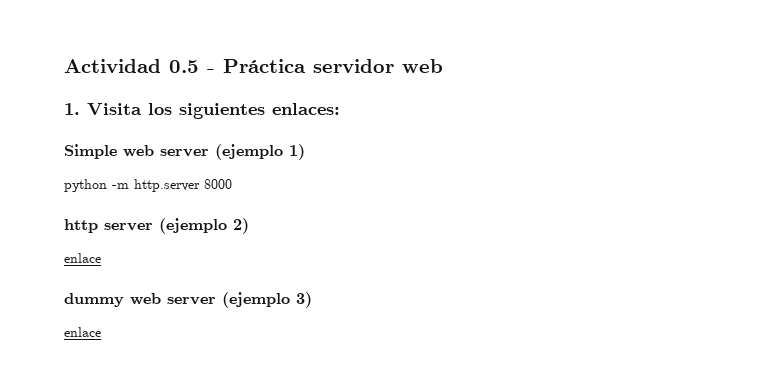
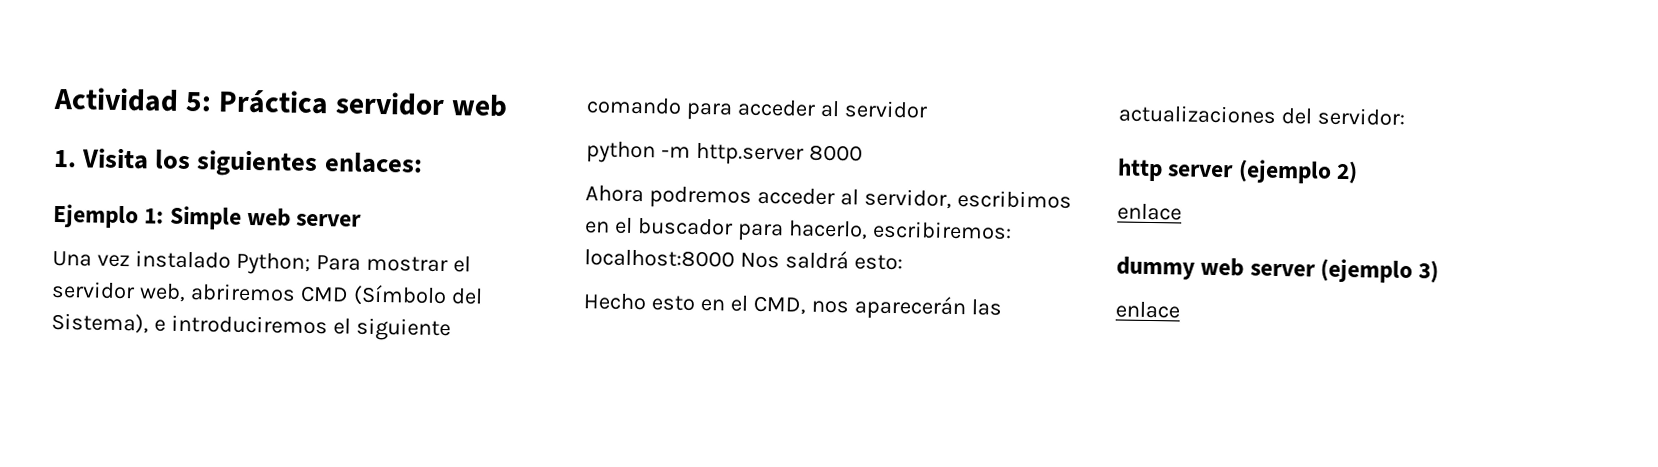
- Actividad 0.5 - Práctica servidor web
+ Actividad 5: Práctica servidor web
- Simple web server (ejemplo 1)
+ Ejemplo 1: Simple web server
+ Una vez instalado Python; Para mostrar el servidor web, abriremos CMD (Símbolo del Sistema), e introduciremos el siguiente comando para acceder al servidor
  python -m http.server 8000
+ Ahora podremos acceder al servidor, escribimos en el buscador para hacerlo, escribiremos: localhost:8000 Nos saldrá esto:
+ Hecho esto en el CMD, nos aparecerán las actualizaciones del servidor:

